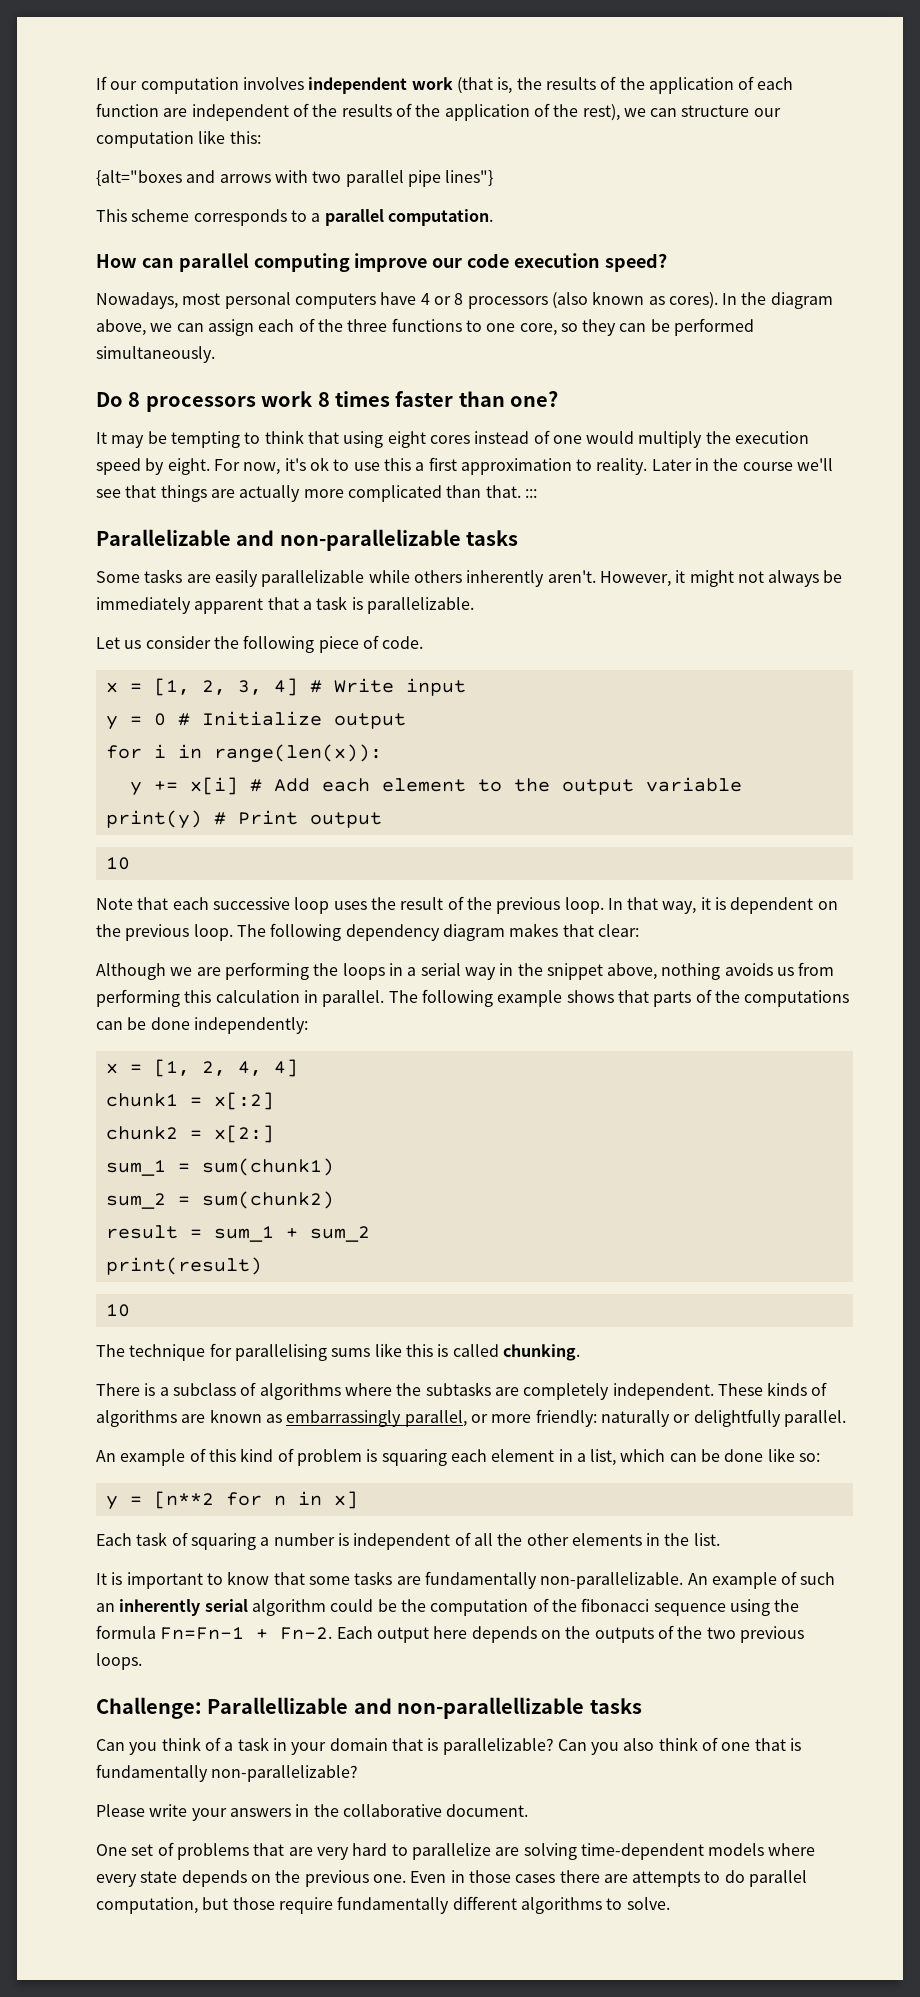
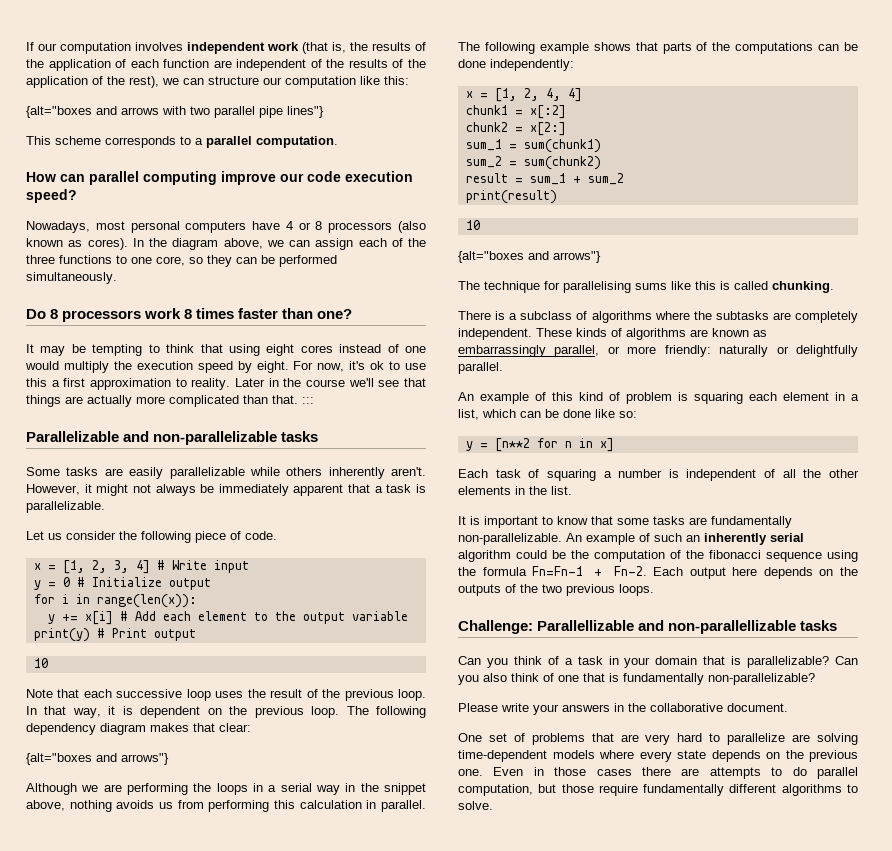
  The following dependency diagram makes that clear:
+ {alt="boxes and arrows"}
  print(result)
  10
+ {alt="boxes and arrows"}

